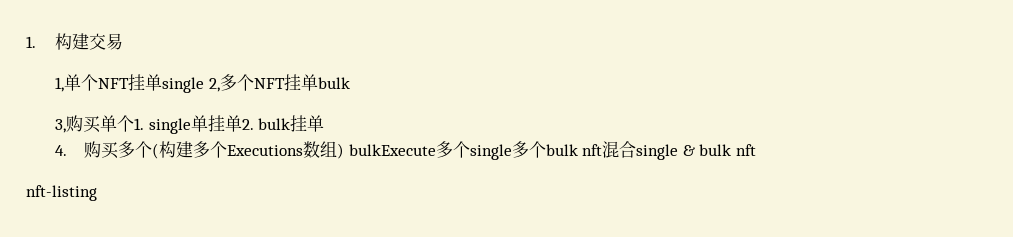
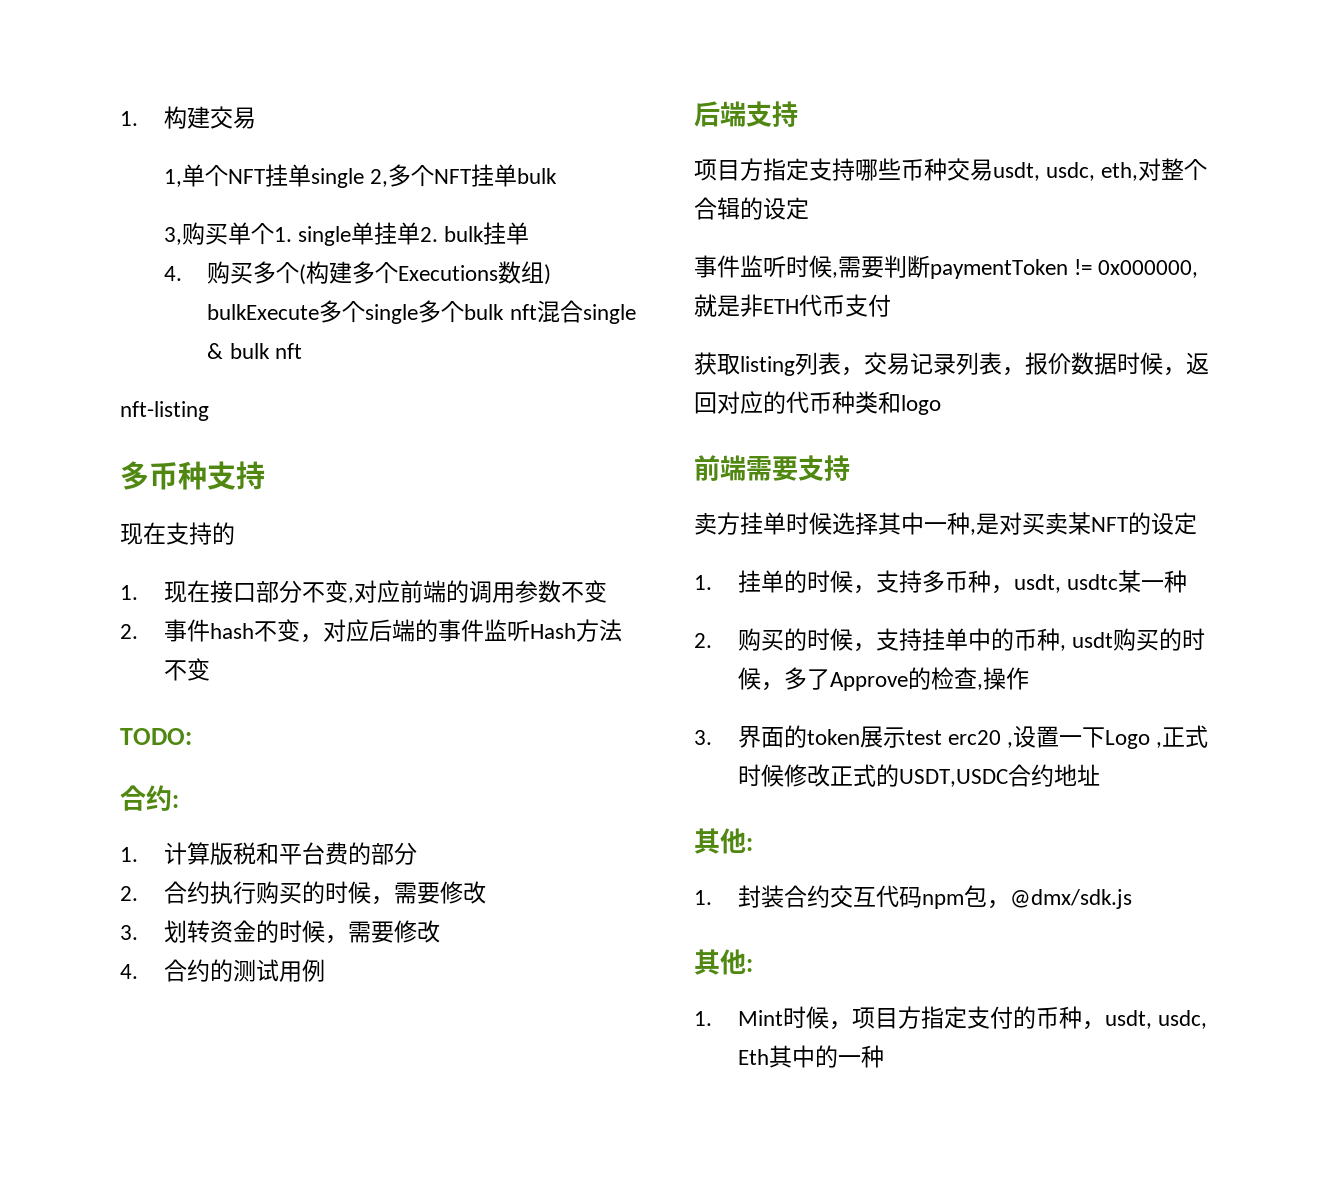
+ 多币种支持
+ 现在支持的
+ 1.现在接口部分不变,对应前端的调用参数不变
+ 2.事件hash不变，对应后端的事件监听Hash方法不变
+ TODO:
+ 合约:
+ 1.计算版税和平台费的部分
+ 2.合约执行购买的时候，需要修改
+ 3.划转资金的时候，需要修改
+ 4.合约的测试用例
+ 后端支持
+ 项目方指定支持哪些币种交易usdt, usdc, eth,对整个合辑的设定
+ 事件监听时候,需要判断paymentToken != 0x000000,就是非ETH代币支付
+ 获取listing列表，交易记录列表，报价数据时候，返回对应的代币种类和logo
+ 前端需要支持
+ 卖方挂单时候选择其中一种,是对买卖某NFT的设定
+ 1.挂单的时候，支持多币种，usdt, usdtc某一种
+ 2.购买的时候，支持挂单中的币种, usdt购买的时候，多了Approve的检查,操作
+ 3.界面的token展示test erc20 ,设置一下Logo ,正式时候修改正式的USDT,USDC合约地址
+ 其他:
+ 1.封装合约交互代码npm包，@dmx/sdk.js
+ 其他:
+ 1. Mint时候，项目方指定支付的币种，usdt, usdc, Eth其中的一种

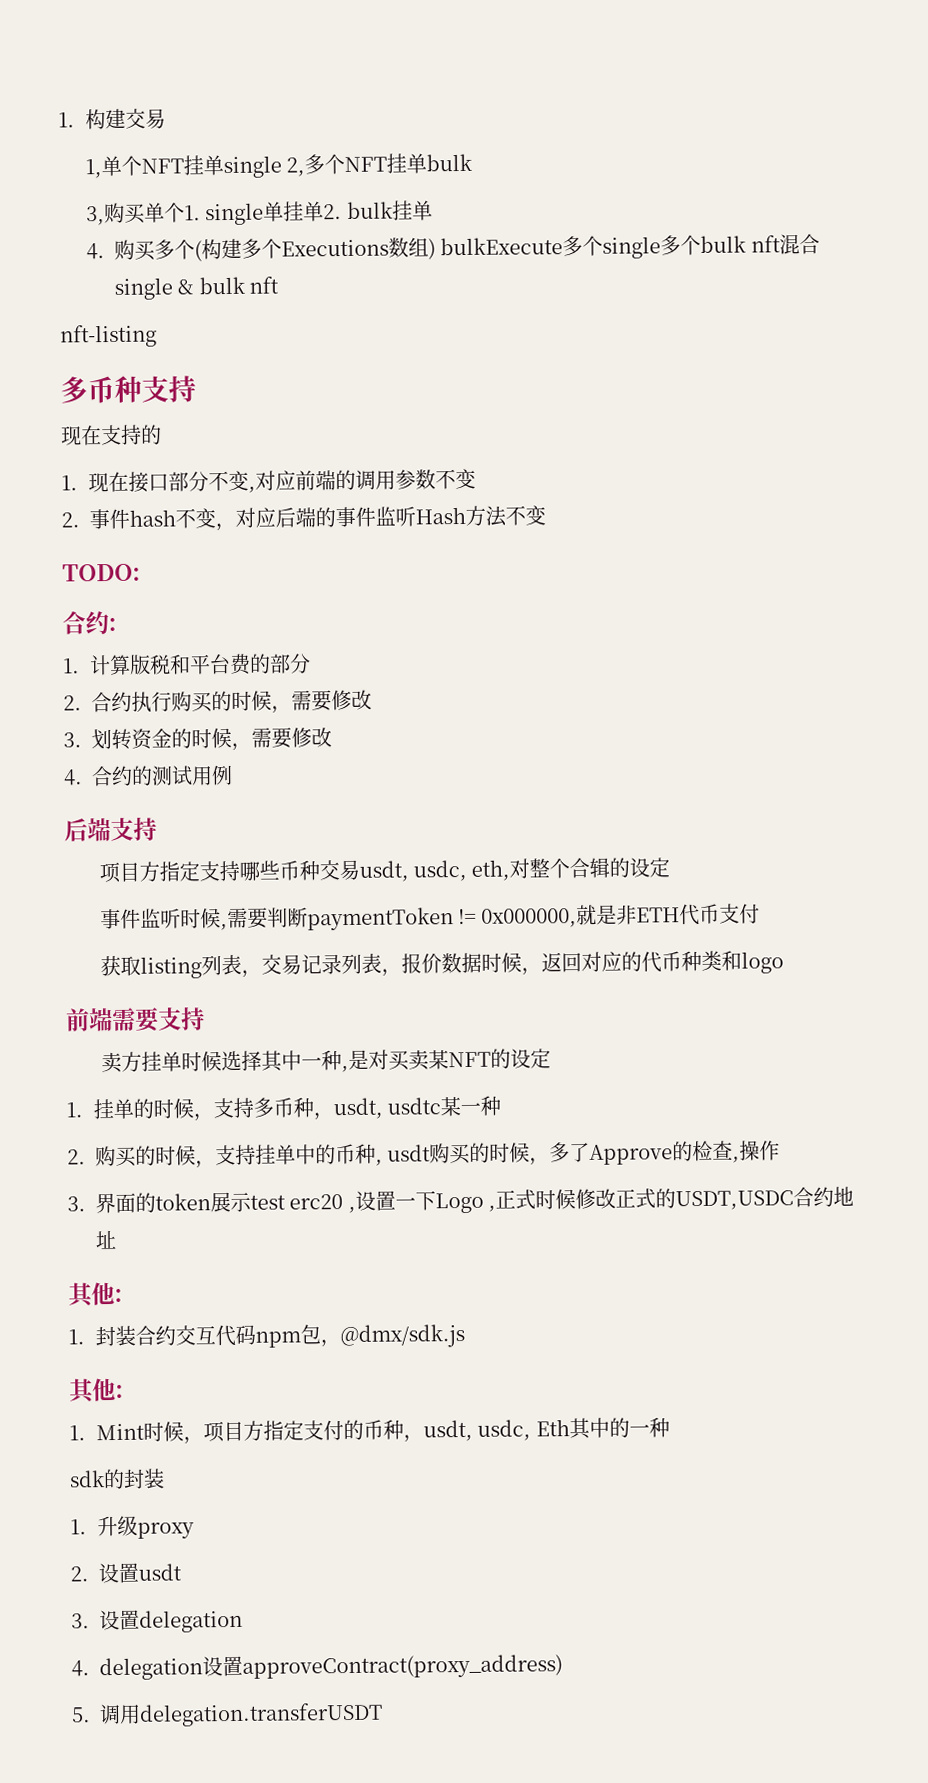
+ sdk的封装
+ 1.升级proxy
+ 2.设置usdt
+ 3.设置delegation
+ 4. delegation设置approveContract(proxy_address)
+ 5.调用delegation.transferUSDT

